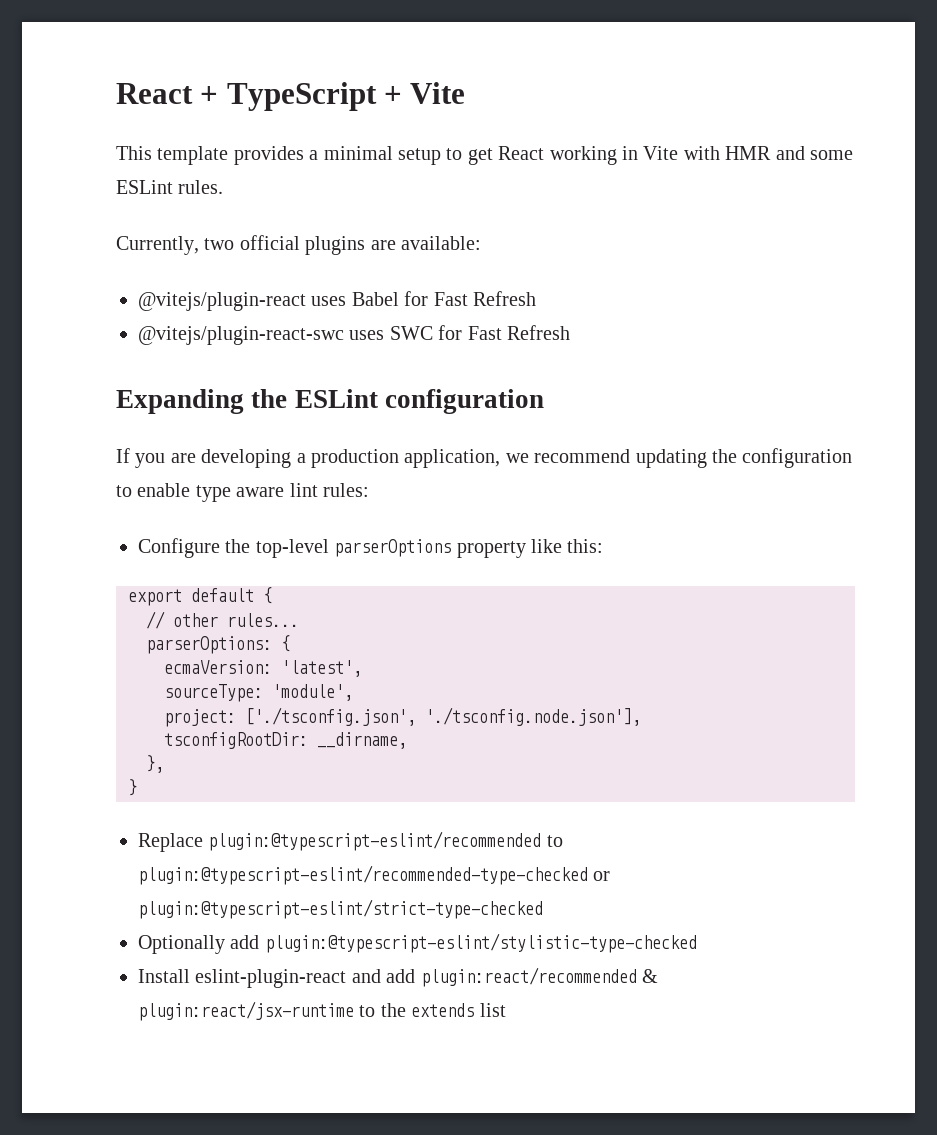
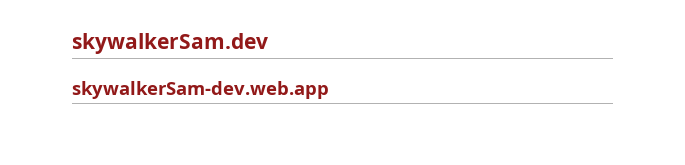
- React + TypeScript + Vite
- This template provides a minimal setup to get React working in Vite with HMR and some ESLint rules.
- Currently, two official plugins are available:
- @vitejs/plugin-react uses Babel for Fast Refresh
- @vitejs/plugin-react-swc uses SWC for Fast Refresh
- Expanding the ESLint configuration
- If you are developing a production application, we recommend updating the configuration to enable type aware lint rules:
- Configure the top-level parserOptions property like this:
- export default {
- // other rules...
- parserOptions: {
- ecmaVersion: 'latest',
- sourceType: 'module',
- project: ['./tsconfig.json', './tsconfig.node.json'],
- tsconfigRootDir: __dirname,
- },
- }
- Replace plugin:@typescript-eslint/recommended to plugin:@typescript-eslint/recommended-type-checked or plugin:@typescript-eslint/strict-type-checked
- Optionally add plugin:@typescript-eslint/stylistic-type-checked
- Install eslint-plugin-react and add plugin:react/recommended & plugin:react/jsx-runtime to the extends list
+ skywalkerSam.dev
+ skywalkerSam-dev.web.app

